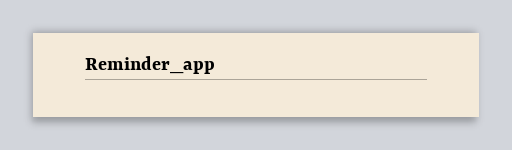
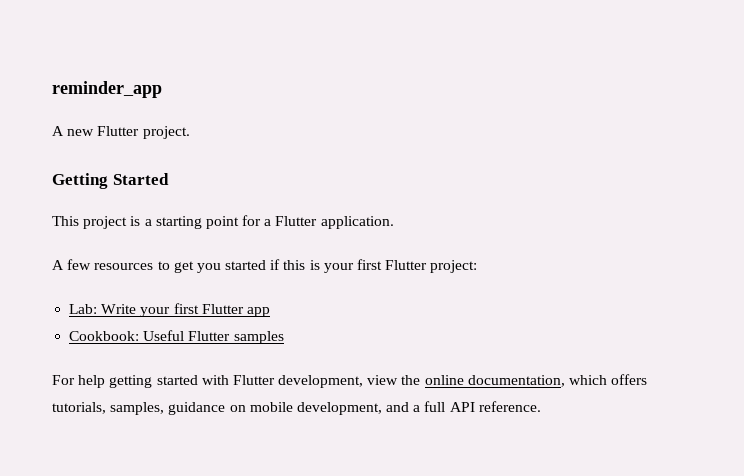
- Reminder_app
+ reminder_app
+ A new Flutter project.
+ Getting Started
+ This project is a starting point for a Flutter application.
+ A few resources to get you started if this is your first Flutter project:
+ Lab: Write your first Flutter app
+ Cookbook: Useful Flutter samples
+ For help getting started with Flutter development, view the online documentation, which offers tutorials, samples, guidance on mobile development, and a full API reference.

